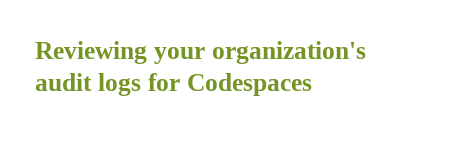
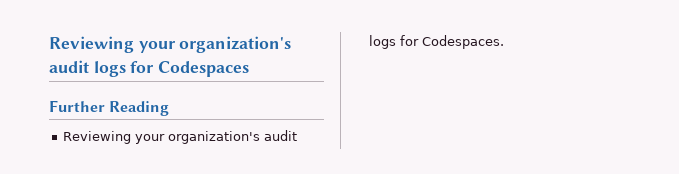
+ Further Reading
+ Reviewing your organization's audit logs for Codespaces.

